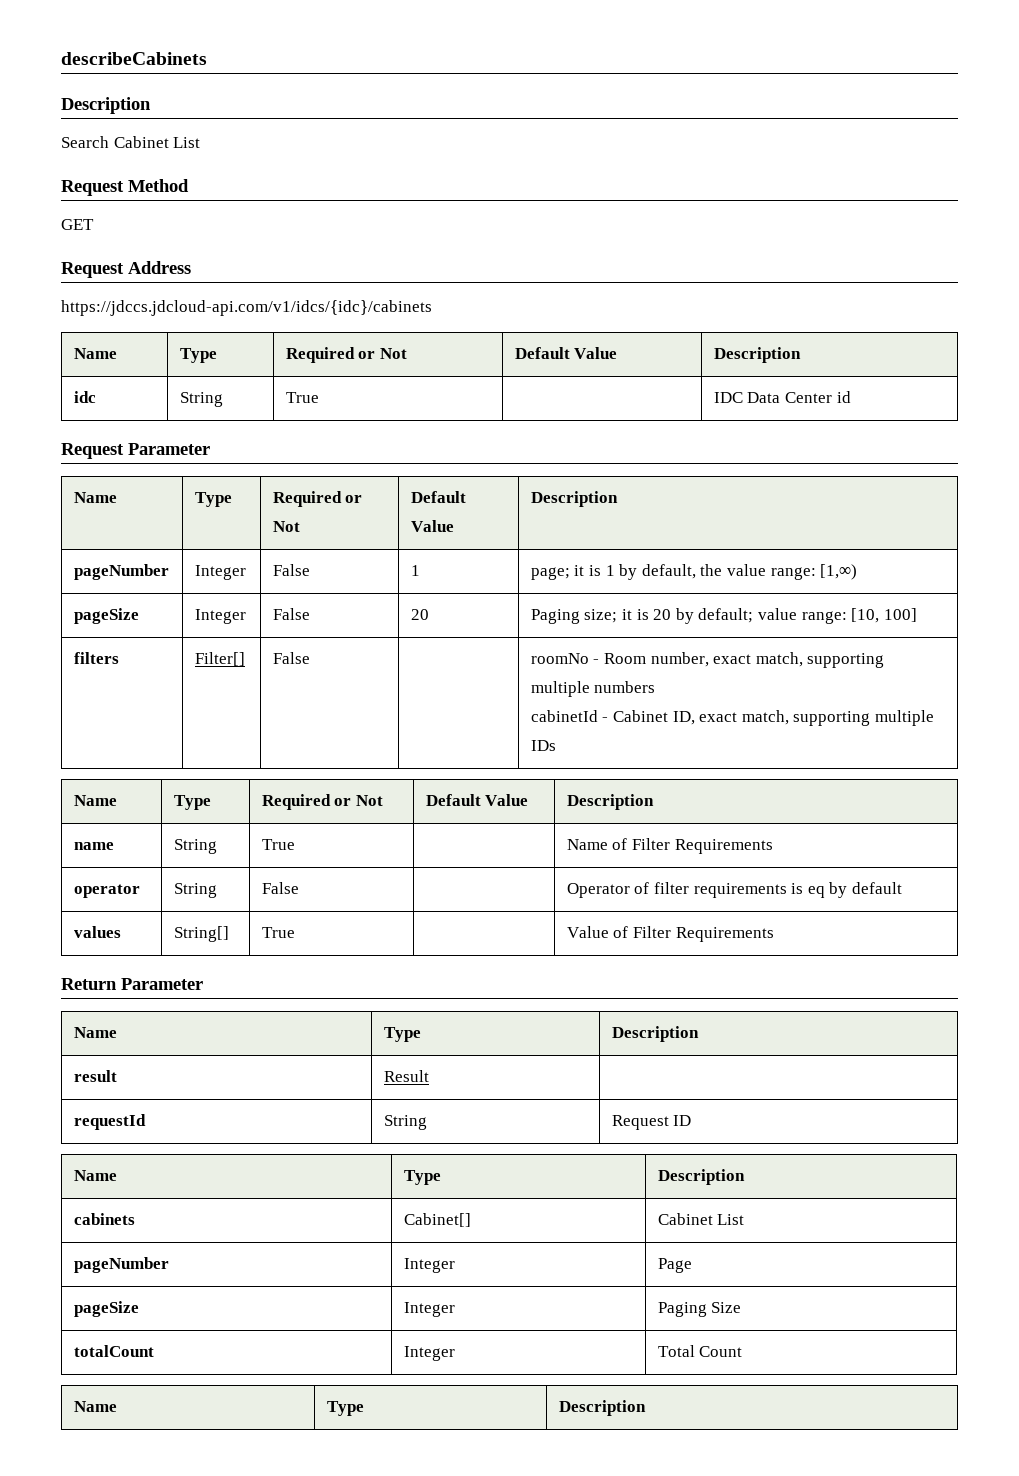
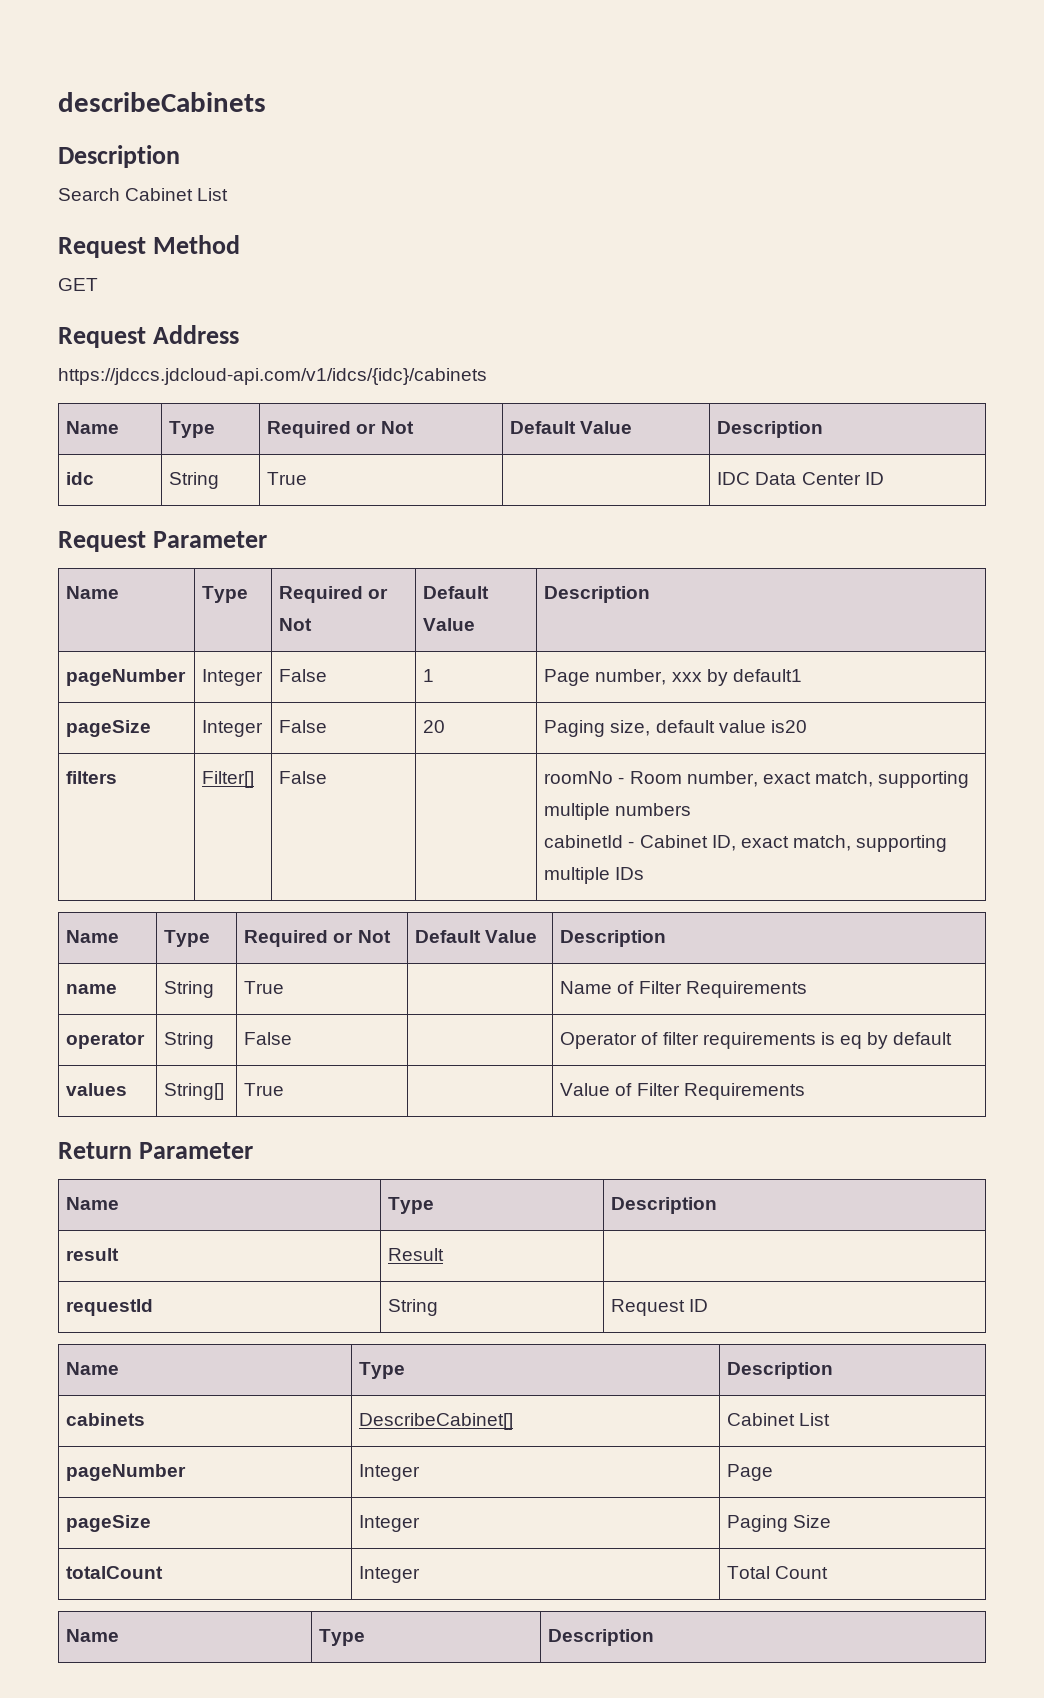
- idc | String | True | | IDC Data Center id
+ idc | String | True | | IDC Data Center ID
- pageNumber | Integer | False | 1 | page; it is 1 by default, the value range: [1,∞)
+ pageNumber | Integer | False | 1 | Page number, xxx by default1
- pageSize | Integer | False | 20 | Paging size; it is 20 by default; value range: [10, 100]
+ pageSize | Integer | False | 20 | Paging size, default value is20
- cabinets | Cabinet[] | Cabinet List
+ cabinets | DescribeCabinet[] | Cabinet List

